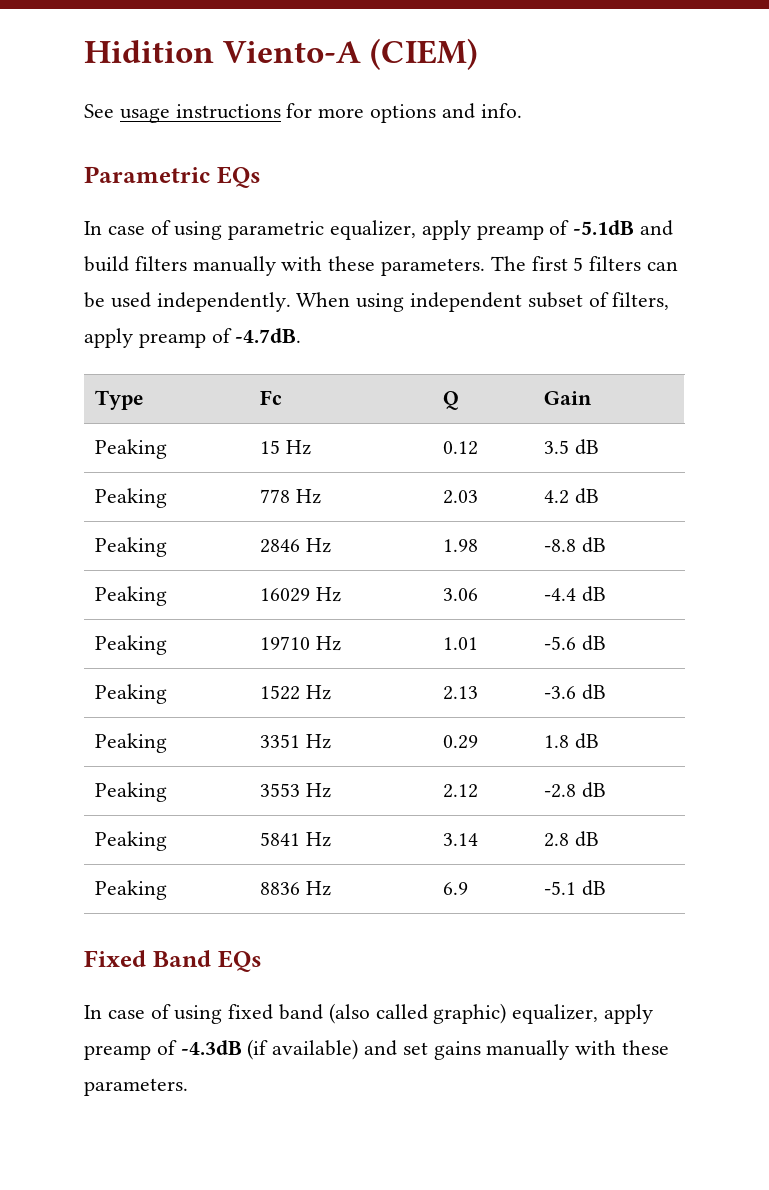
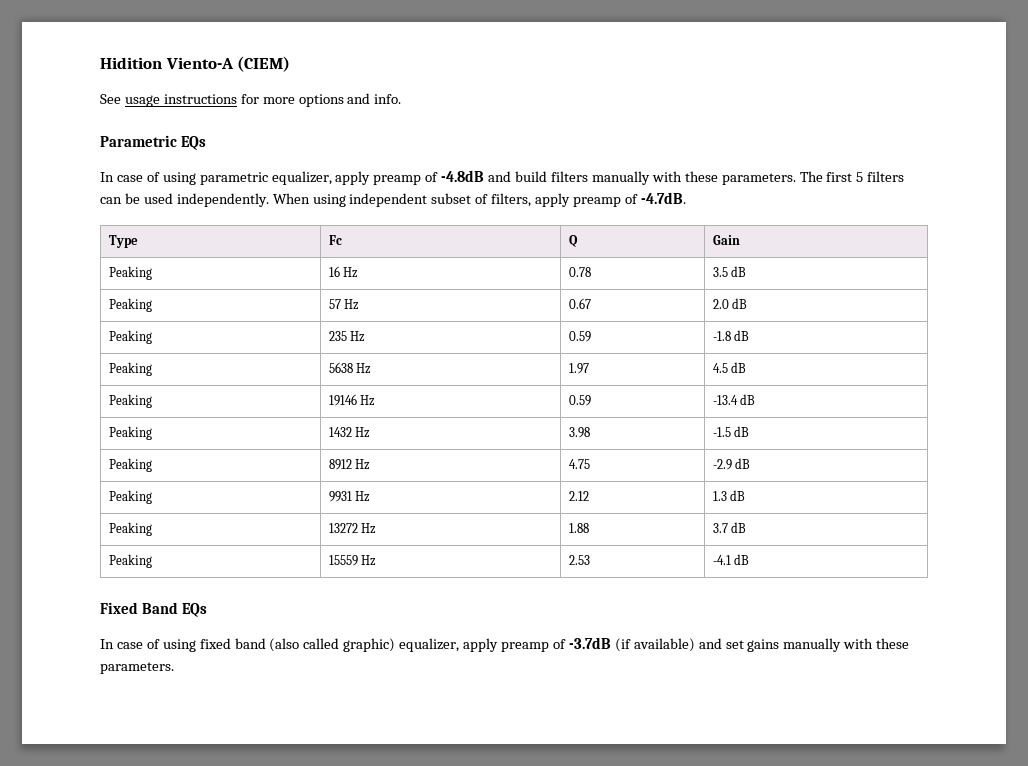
- In case of using parametric equalizer, apply preamp of -5.1dB and build filters manually with these parameters.
+ In case of using parametric equalizer, apply preamp of -4.8dB and build filters manually with these parameters.
- Peaking | 15 Hz | 0.12 | 3.5 dB
+ Peaking | 16 Hz | 0.78 | 3.5 dB
- Peaking | 778 Hz | 2.03 | 4.2 dB
- Peaking | 2846 Hz | 1.98 | -8.8 dB
- Peaking | 16029 Hz | 3.06 | -4.4 dB
- Peaking | 19710 Hz | 1.01 | -5.6 dB
- Peaking | 1522 Hz | 2.13 | -3.6 dB
- Peaking | 3351 Hz | 0.29 | 1.8 dB
- Peaking | 3553 Hz | 2.12 | -2.8 dB
- Peaking | 5841 Hz | 3.14 | 2.8 dB
- Peaking | 8836 Hz | 6.9 | -5.1 dB
+ Peaking | 57 Hz | 0.67 | 2.0 dB
+ Peaking | 235 Hz | 0.59 | -1.8 dB
+ Peaking | 5638 Hz | 1.97 | 4.5 dB
+ Peaking | 19146 Hz | 0.59 | -13.4 dB
+ Peaking | 1432 Hz | 3.98 | -1.5 dB
+ Peaking | 8912 Hz | 4.75 | -2.9 dB
+ Peaking | 9931 Hz | 2.12 | 1.3 dB
+ Peaking | 13272 Hz | 1.88 | 3.7 dB
+ Peaking | 15559 Hz | 2.53 | -4.1 dB
- In case of using fixed band (also called graphic) equalizer, apply preamp of -4.3dB (if available) and set gains manually with these parameters.
+ In case of using fixed band (also called graphic) equalizer, apply preamp of -3.7dB (if available) and set gains manually with these parameters.

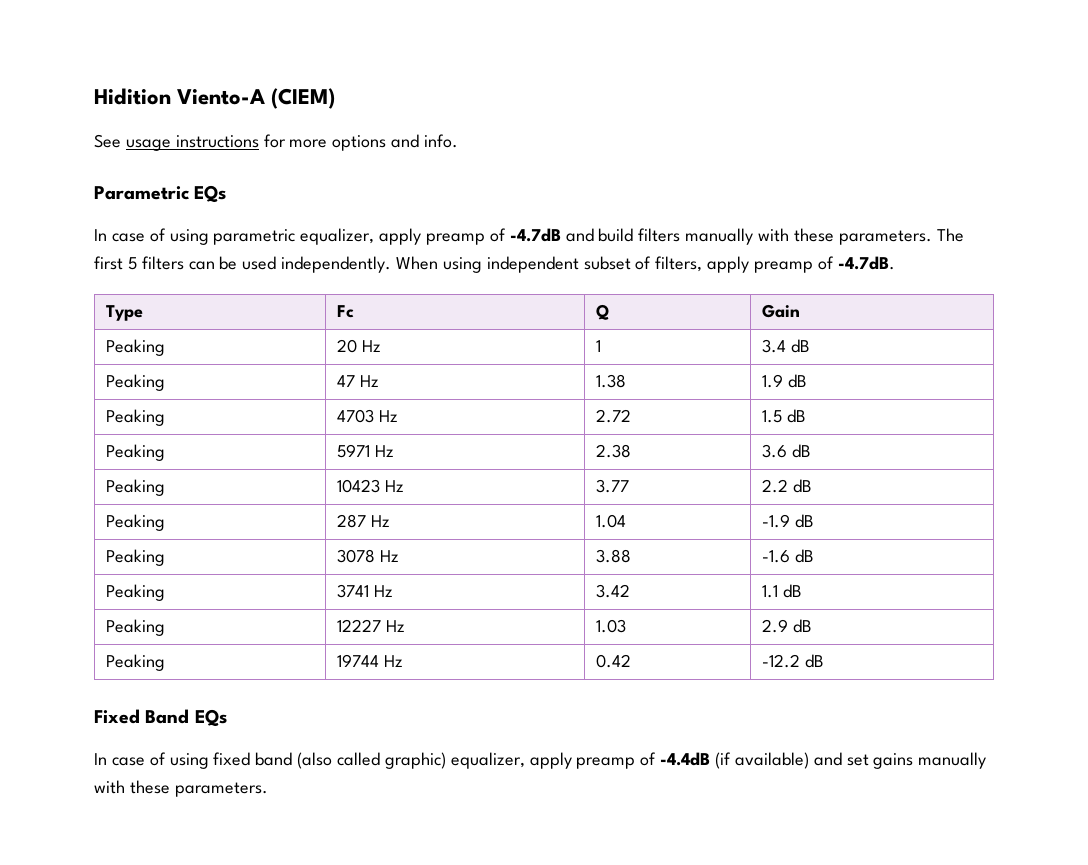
- In case of using parametric equalizer, apply preamp of -4.8dB and build filters manually with these parameters.
+ In case of using parametric equalizer, apply preamp of -4.7dB and build filters manually with these parameters.
- Peaking | 16 Hz | 0.78 | 3.5 dB
- Peaking | 57 Hz | 0.67 | 2.0 dB
- Peaking | 235 Hz | 0.59 | -1.8 dB
- Peaking | 5638 Hz | 1.97 | 4.5 dB
- Peaking | 19146 Hz | 0.59 | -13.4 dB
- Peaking | 1432 Hz | 3.98 | -1.5 dB
- Peaking | 8912 Hz | 4.75 | -2.9 dB
- Peaking | 9931 Hz | 2.12 | 1.3 dB
- Peaking | 13272 Hz | 1.88 | 3.7 dB
- Peaking | 15559 Hz | 2.53 | -4.1 dB
+ Peaking | 20 Hz | 1 | 3.4 dB
+ Peaking | 47 Hz | 1.38 | 1.9 dB
+ Peaking | 4703 Hz | 2.72 | 1.5 dB
+ Peaking | 5971 Hz | 2.38 | 3.6 dB
+ Peaking | 10423 Hz | 3.77 | 2.2 dB
+ Peaking | 287 Hz | 1.04 | -1.9 dB
+ Peaking | 3078 Hz | 3.88 | -1.6 dB
+ Peaking | 3741 Hz | 3.42 | 1.1 dB
+ Peaking | 12227 Hz | 1.03 | 2.9 dB
+ Peaking | 19744 Hz | 0.42 | -12.2 dB
- In case of using fixed band (also called graphic) equalizer, apply preamp of -3.7dB (if available) and set gains manually with these parameters.
+ In case of using fixed band (also called graphic) equalizer, apply preamp of -4.4dB (if available) and set gains manually with these parameters.

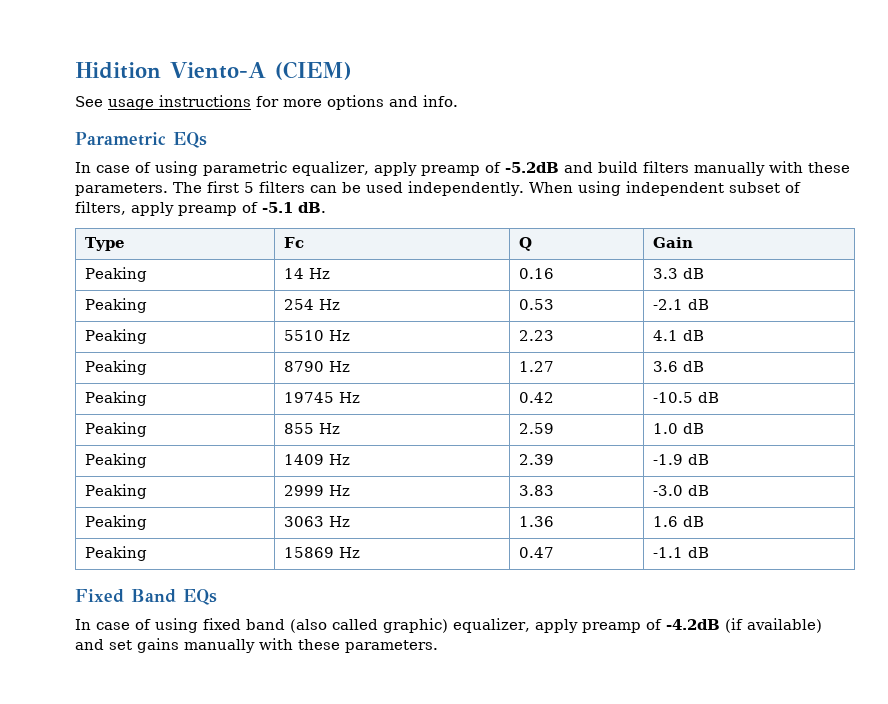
- In case of using parametric equalizer, apply preamp of -4.7dB and build filters manually with these parameters.
+ In case of using parametric equalizer, apply preamp of -5.2dB and build filters manually with these parameters.
- When using independent subset of filters, apply preamp of -4.7dB.
+ When using independent subset of filters, apply preamp of -5.1 dB.
- Peaking | 20 Hz | 1 | 3.4 dB
- Peaking | 47 Hz | 1.38 | 1.9 dB
- Peaking | 4703 Hz | 2.72 | 1.5 dB
- Peaking | 5971 Hz | 2.38 | 3.6 dB
+ Peaking | 14 Hz | 0.16 | 3.3 dB
+ Peaking | 254 Hz | 0.53 | -2.1 dB
+ Peaking | 5510 Hz | 2.23 | 4.1 dB
+ Peaking | 8790 Hz | 1.27 | 3.6 dB
- Peaking | 10423 Hz | 3.77 | 2.2 dB
- Peaking | 287 Hz | 1.04 | -1.9 dB
+ Peaking | 19745 Hz | 0.42 | -10.5 dB
+ Peaking | 855 Hz | 2.59 | 1.0 dB
+ Peaking | 1409 Hz | 2.39 | -1.9 dB
- Peaking | 3078 Hz | 3.88 | -1.6 dB
- Peaking | 3741 Hz | 3.42 | 1.1 dB
- Peaking | 12227 Hz | 1.03 | 2.9 dB
- Peaking | 19744 Hz | 0.42 | -12.2 dB
+ Peaking | 2999 Hz | 3.83 | -3.0 dB
+ Peaking | 3063 Hz | 1.36 | 1.6 dB
+ Peaking | 15869 Hz | 0.47 | -1.1 dB
- In case of using fixed band (also called graphic) equalizer, apply preamp of -4.4dB (if available) and set gains manually with these parameters.
+ In case of using fixed band (also called graphic) equalizer, apply preamp of -4.2dB (if available) and set gains manually with these parameters.

